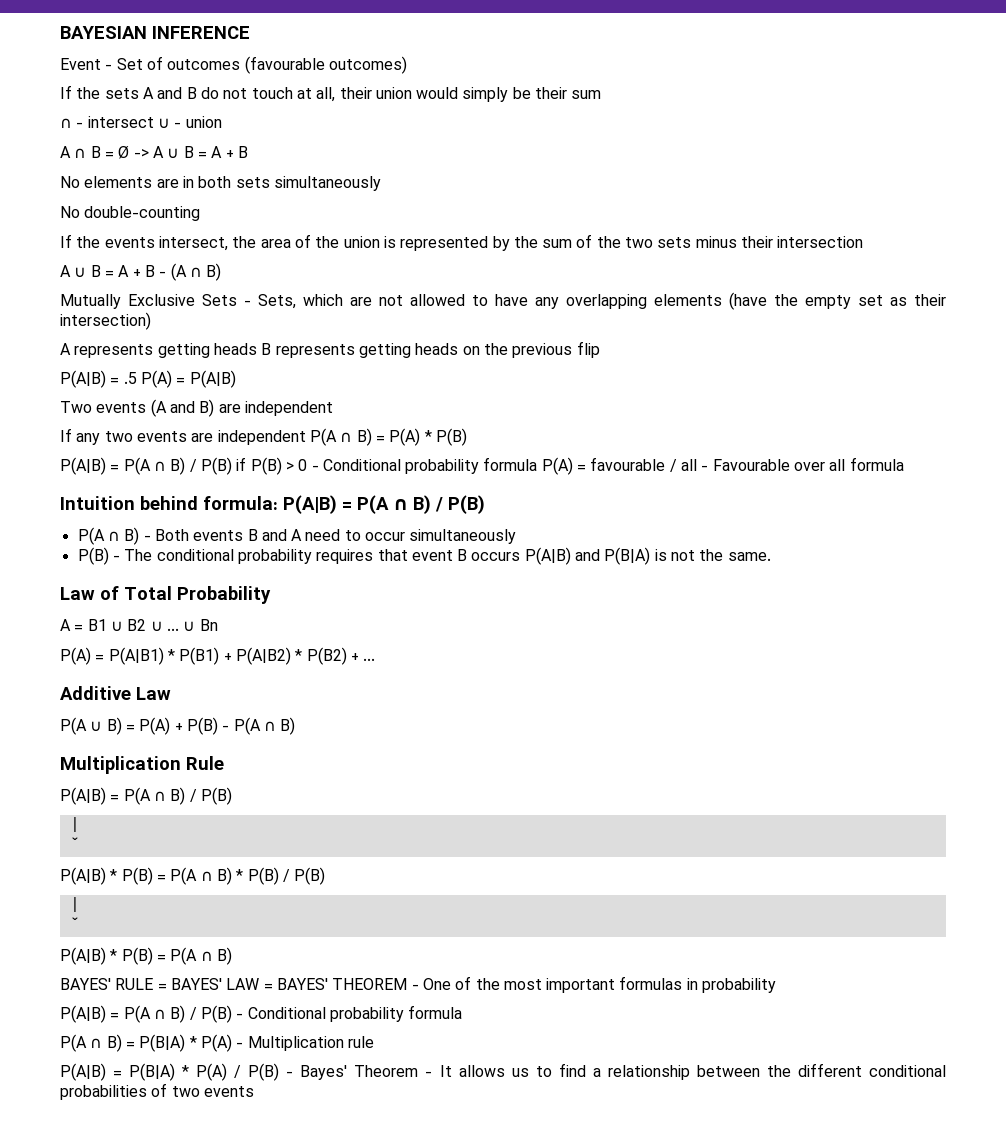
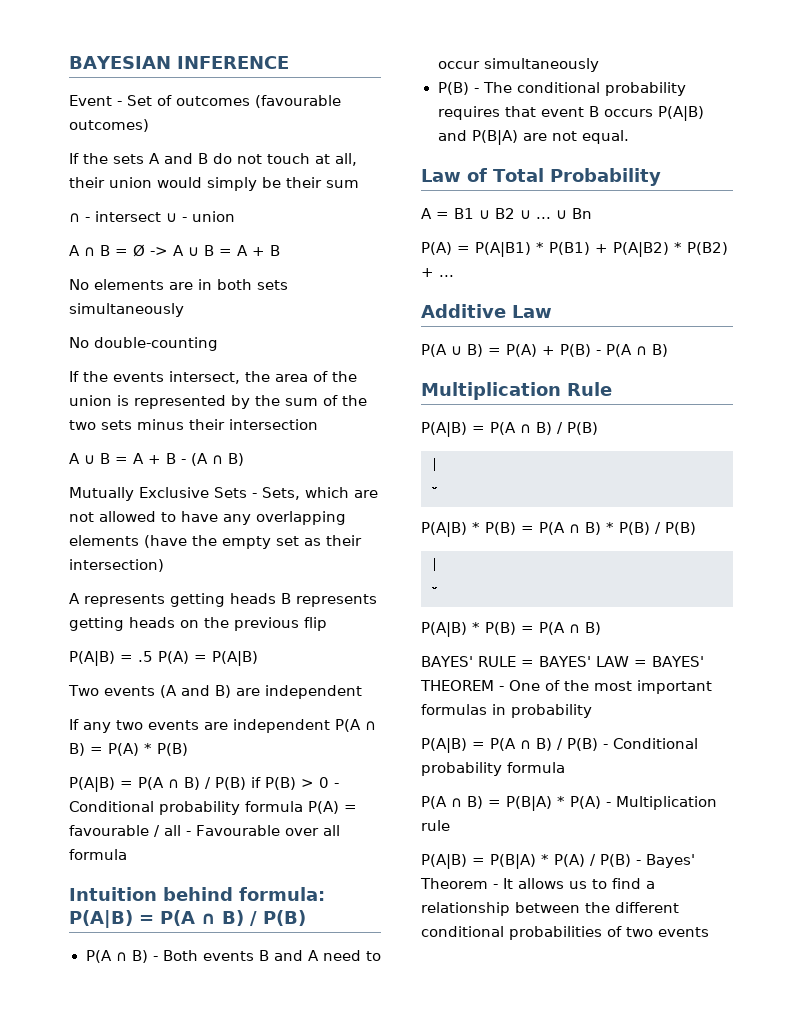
- P(B) - The conditional probability requires that event B occurs P(A|B) and P(B|A) is not the same.
+ P(B) - The conditional probability requires that event B occurs P(A|B) and P(B|A) are not equal.

